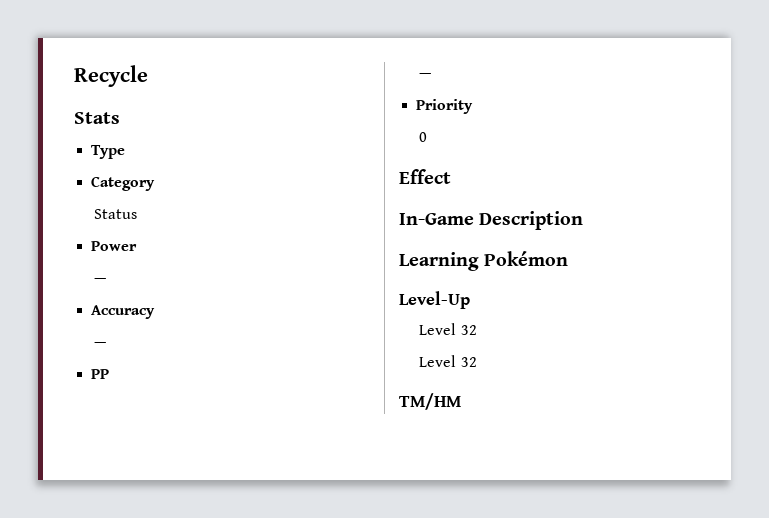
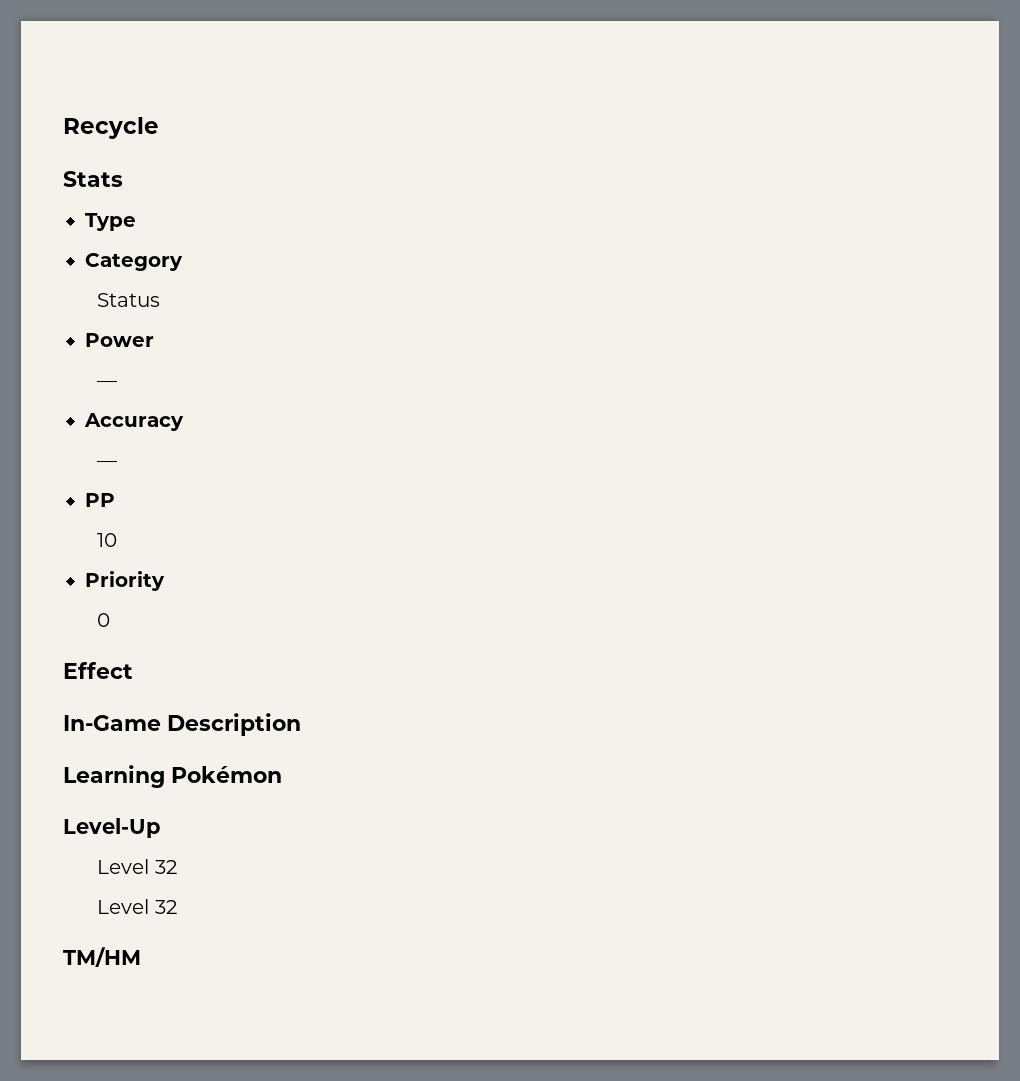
  PP
- —
+ 10

